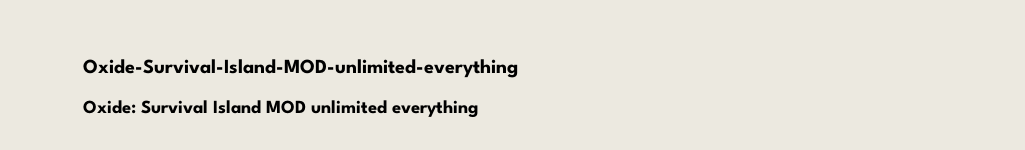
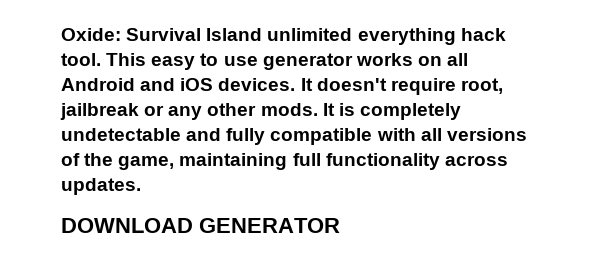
- Oxide-Survival-Island-MOD-unlimited-everything
- Oxide: Survival Island MOD unlimited everything
+ Oxide: Survival Island unlimited everything hack tool. This easy to use generator works on all Android and iOS devices. It doesn't require root, jailbreak or any other mods. It is completely undetectable and fully compatible with all versions of the game, maintaining full functionality across updates.
+ DOWNLOAD GENERATOR

